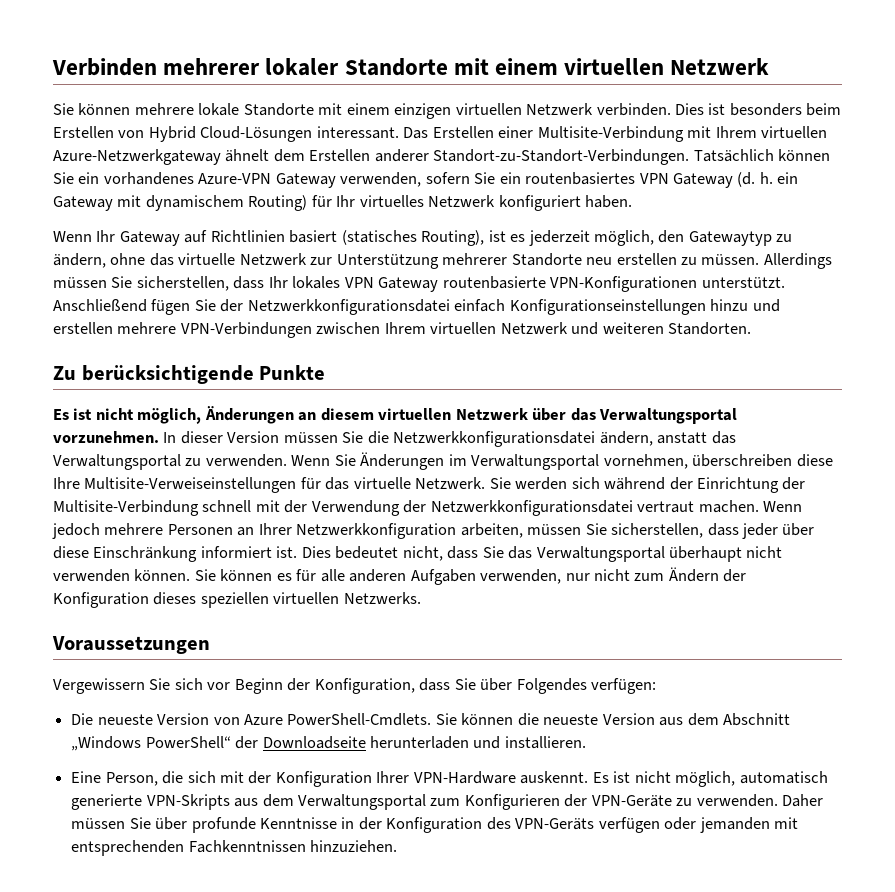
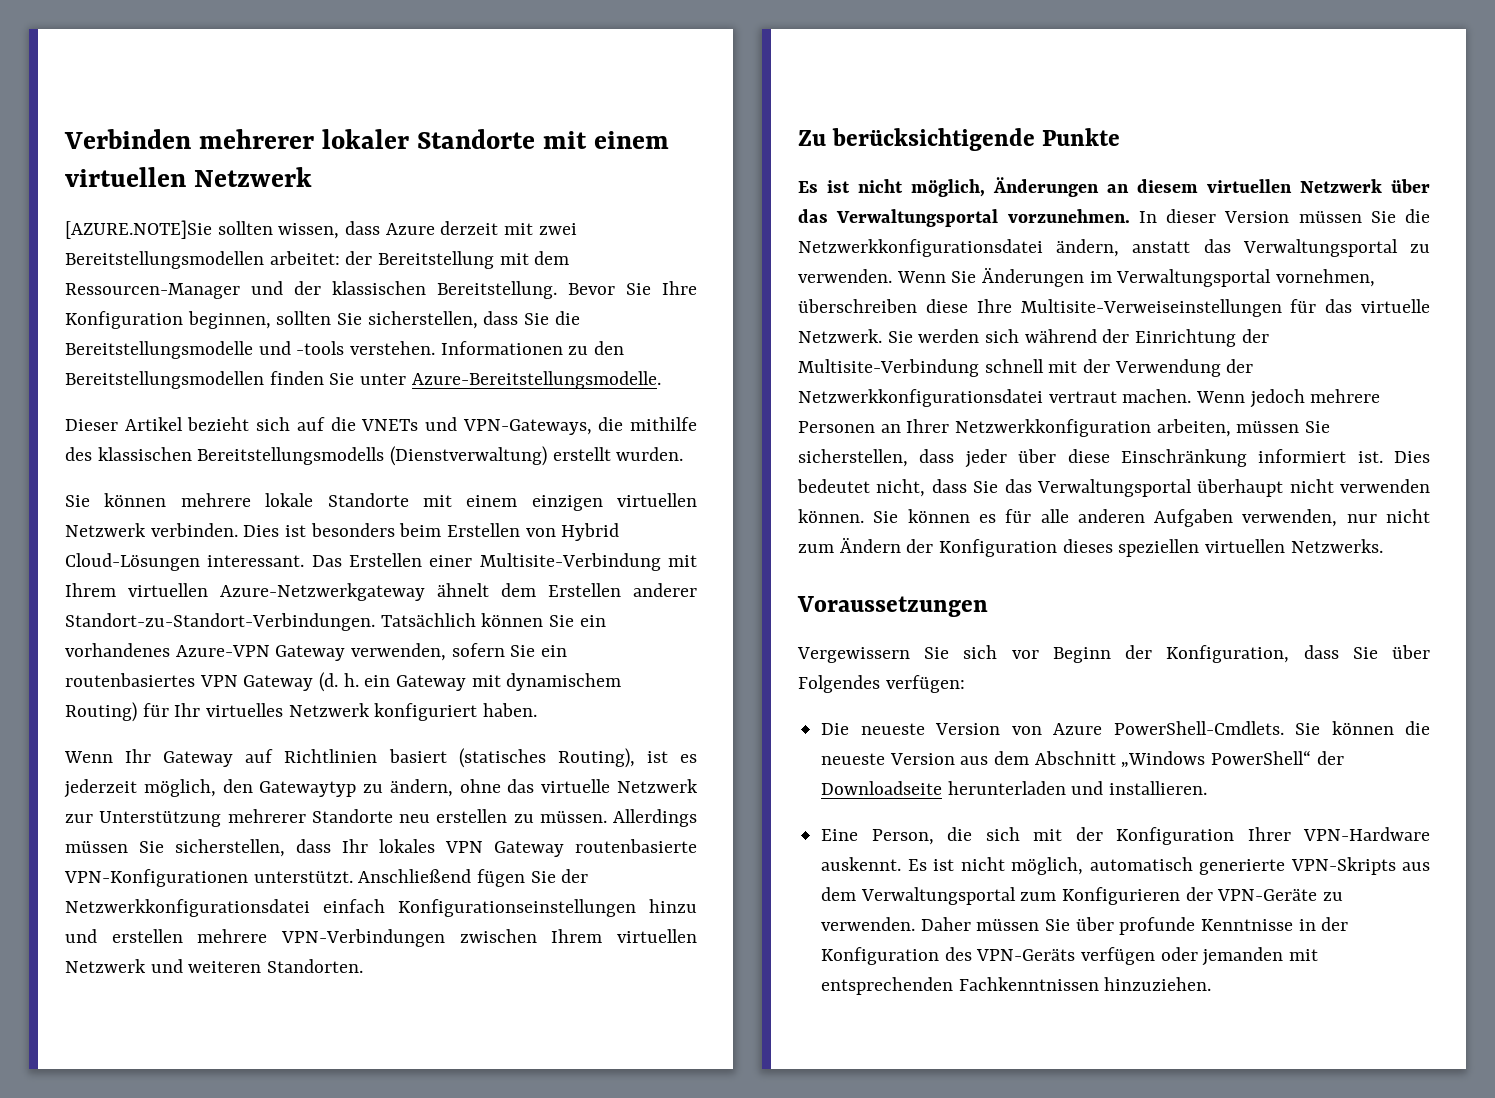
+ [AZURE.NOTE]Sie sollten wissen, dass Azure derzeit mit zwei Bereitstellungsmodellen arbeitet: der Bereitstellung mit dem Ressourcen-Manager und der klassischen Bereitstellung. Bevor Sie Ihre Konfiguration beginnen, sollten Sie sicherstellen, dass Sie die Bereitstellungsmodelle und -tools verstehen. Informationen zu den Bereitstellungsmodellen finden Sie unter Azure-Bereitstellungsmodelle.
+ Dieser Artikel bezieht sich auf die VNETs und VPN-Gateways, die mithilfe des klassischen Bereitstellungsmodells (Dienstverwaltung) erstellt wurden.

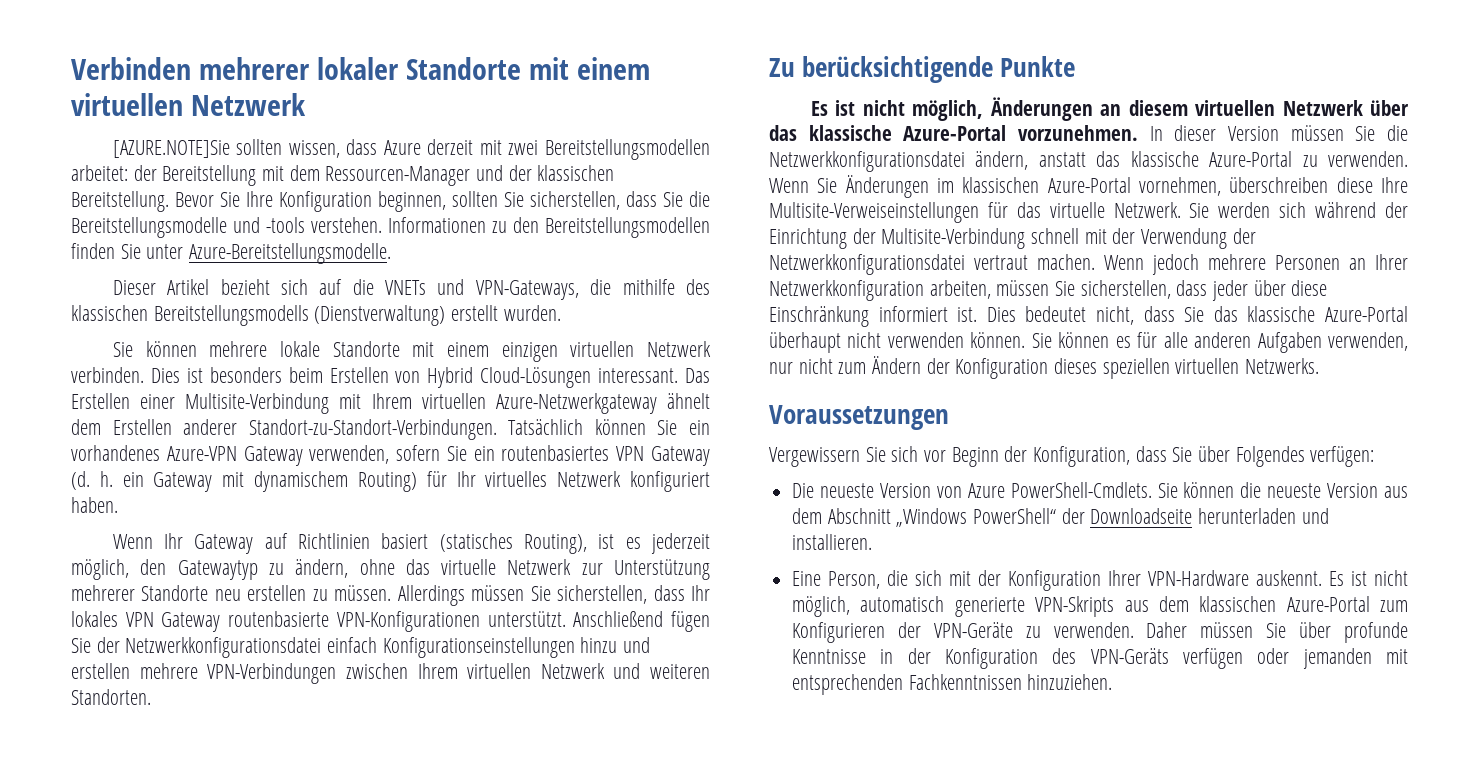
- Es ist nicht möglich, Änderungen an diesem virtuellen Netzwerk über das Verwaltungsportal vorzunehmen.
+ Es ist nicht möglich, Änderungen an diesem virtuellen Netzwerk über das klassische Azure-Portal vorzunehmen.
- In dieser Version müssen Sie die Netzwerkkonfigurationsdatei ändern, anstatt das Verwaltungsportal zu verwenden.
+ In dieser Version müssen Sie die Netzwerkkonfigurationsdatei ändern, anstatt das klassische Azure-Portal zu verwenden.
- Wenn Sie Änderungen im Verwaltungsportal vornehmen, überschreiben diese Ihre Multisite-Verweiseinstellungen für das virtuelle Netzwerk.
+ Wenn Sie Änderungen im klassischen Azure-Portal vornehmen, überschreiben diese Ihre Multisite-Verweiseinstellungen für das virtuelle Netzwerk.
- Dies bedeutet nicht, dass Sie das Verwaltungsportal überhaupt nicht verwenden können.
+ Dies bedeutet nicht, dass Sie das klassische Azure-Portal überhaupt nicht verwenden können.
- Es ist nicht möglich, automatisch generierte VPN-Skripts aus dem Verwaltungsportal zum Konfigurieren der VPN-Geräte zu verwenden.
+ Es ist nicht möglich, automatisch generierte VPN-Skripts aus dem klassischen Azure-Portal zum Konfigurieren der VPN-Geräte zu verwenden.

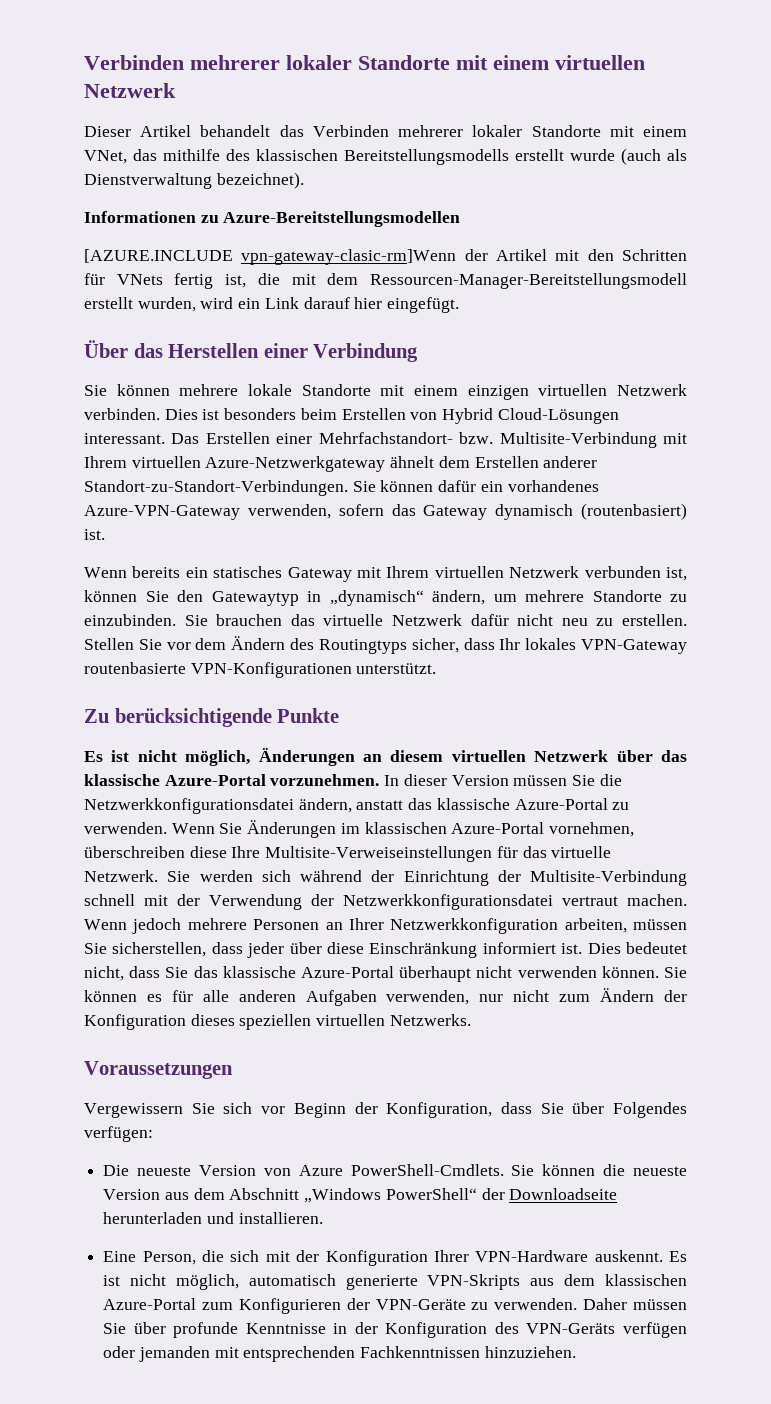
- [AZURE.NOTE]Sie sollten wissen, dass Azure derzeit mit zwei Bereitstellungsmodellen arbeitet: der Bereitstellung mit dem Ressourcen-Manager und der klassischen Bereitstellung. Bevor Sie Ihre Konfiguration beginnen, sollten Sie sicherstellen, dass Sie die Bereitstellungsmodelle und -tools verstehen. Informationen zu den Bereitstellungsmodellen finden Sie unter Azure-Bereitstellungsmodelle.
- Dieser Artikel bezieht sich auf die VNETs und VPN-Gateways, die mithilfe des klassischen Bereitstellungsmodells (Dienstverwaltung) erstellt wurden.
+ Dieser Artikel behandelt das Verbinden mehrerer lokaler Standorte mit einem VNet, das mithilfe des klassischen Bereitstellungsmodells erstellt wurde (auch als Dienstverwaltung bezeichnet).
+ Informationen zu Azure-Bereitstellungsmodellen
+ [AZURE.INCLUDE vpn-gateway-clasic-rm]Wenn der Artikel mit den Schritten für VNets fertig ist, die mit dem Ressourcen-Manager-Bereitstellungsmodell erstellt wurden, wird ein Link darauf hier eingefügt.
+ Über das Herstellen einer Verbindung
- Das Erstellen einer Multisite-Verbindung mit Ihrem virtuellen Azure-Netzwerkgateway ähnelt dem Erstellen anderer Standort-zu-Standort-Verbindungen.
+ Das Erstellen einer Mehrfachstandort- bzw. Multisite-Verbindung mit Ihrem virtuellen Azure-Netzwerkgateway ähnelt dem Erstellen anderer Standort-zu-Standort-Verbindungen.
- Tatsächlich können Sie ein vorhandenes Azure-VPN Gateway verwenden, sofern Sie ein routenbasiertes VPN Gateway (d. h. ein Gateway mit dynamischem Routing) für Ihr virtuelles Netzwerk konfiguriert haben.
- Wenn Ihr Gateway auf Richtlinien basiert (statisches Routing), ist es jederzeit möglich, den Gatewaytyp zu ändern, ohne das virtuelle Netzwerk zur Unterstützung mehrerer Standorte neu erstellen zu müssen. Allerdings müssen Sie sicherstellen, dass Ihr lokales VPN Gateway routenbasierte VPN-Konfigurationen unterstützt. Anschließend fügen Sie der Netzwerkkonfigurationsdatei einfach Konfigurationseinstellungen hinzu und erstellen mehrere VPN-Verbindungen zwischen Ihrem virtuellen Netzwerk und weiteren Standorten.
+ Sie können dafür ein vorhandenes Azure-VPN-Gateway verwenden, sofern das Gateway dynamisch (routenbasiert) ist.
+ Wenn bereits ein statisches Gateway mit Ihrem virtuellen Netzwerk verbunden ist, können Sie den Gatewaytyp in „dynamisch“ ändern, um mehrere Standorte zu einzubinden. Sie brauchen das virtuelle Netzwerk dafür nicht neu zu erstellen. Stellen Sie vor dem Ändern des Routingtyps sicher, dass Ihr lokales VPN-Gateway routenbasierte VPN-Konfigurationen unterstützt.

